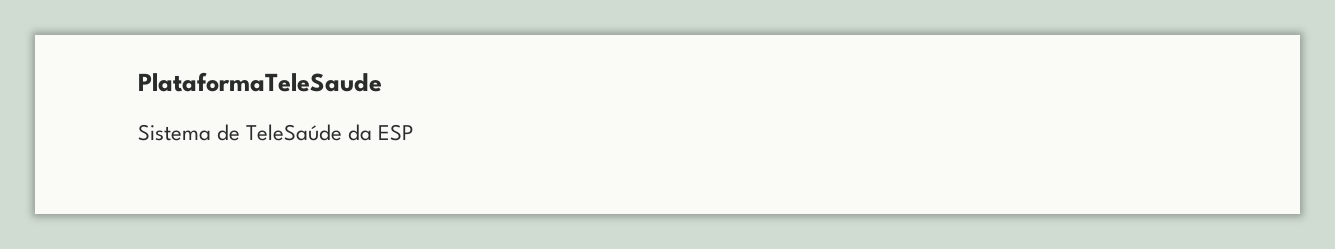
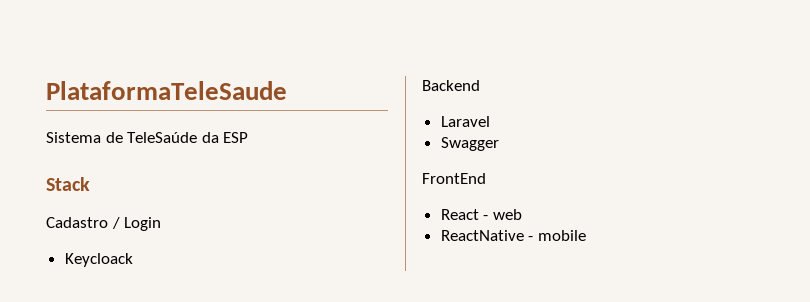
+ Stack
+ Cadastro / Login
+ Keycloack
+ Backend
+ Laravel
+ Swagger
+ FrontEnd
+ React - web
+ ReactNative - mobile

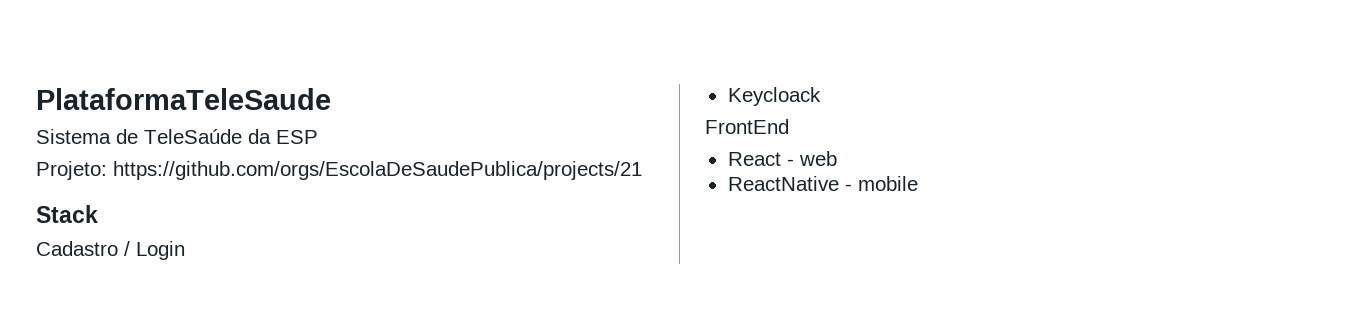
+ Projeto: https://github.com/orgs/EscolaDeSaudePublica/projects/21
- Backend
- Laravel
- Swagger

